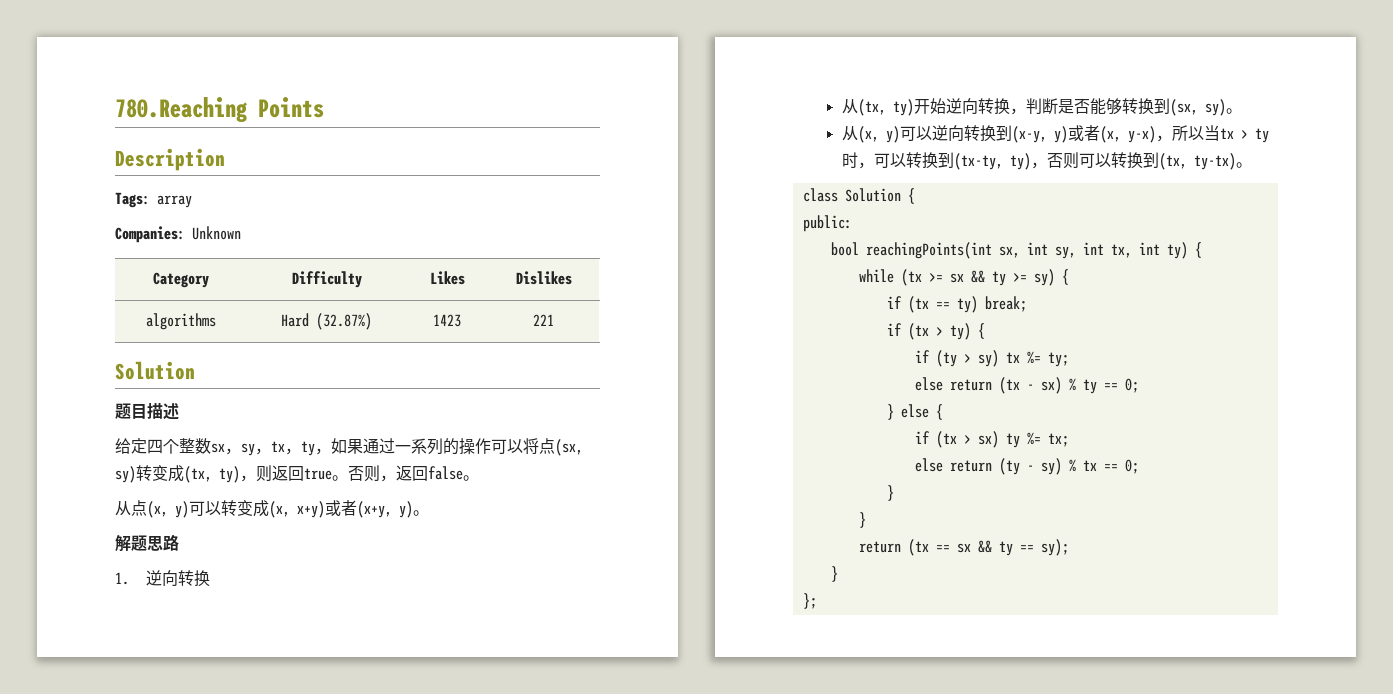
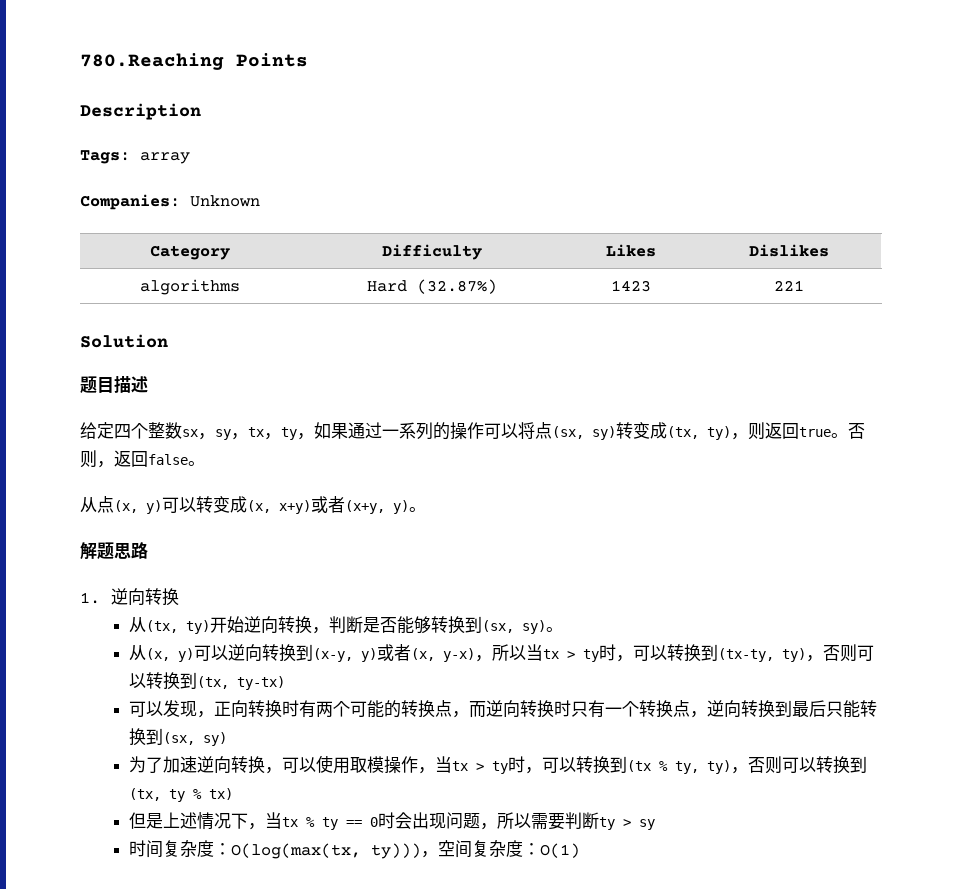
- 从(x, y)可以逆向转换到(x-y, y)或者(x, y-x)，所以当tx > ty时，可以转换到(tx-ty, ty)，否则可以转换到(tx, ty-tx)。
- class Solution {
- public:
- bool reachingPoints(int sx, int sy, int tx, int ty) {
- while (tx >= sx && ty >= sy) {
- if (tx == ty) break;
- if (tx > ty) {
- if (ty > sy) tx %= ty;
- else return (tx - sx) % ty == 0;
- } else {
- if (tx > sx) ty %= tx;
- else return (ty - sy) % tx == 0;
- }
- }
- return (tx == sx && ty == sy);
- }
- };
+ 从(x, y)可以逆向转换到(x-y, y)或者(x, y-x)，所以当tx > ty时，可以转换到(tx-ty, ty)，否则可以转换到(tx, ty-tx)
+ 可以发现，正向转换时有两个可能的转换点，而逆向转换时只有一个转换点，逆向转换到最后只能转换到(sx, sy)
+ 为了加速逆向转换，可以使用取模操作，当tx > ty时，可以转换到(tx % ty, ty)，否则可以转换到(tx, ty % tx)
+ 但是上述情况下，当tx % ty == 0时会出现问题，所以需要判断ty > sy
+ 时间复杂度：O(log(max(tx, ty)))，空间复杂度：O(1)

